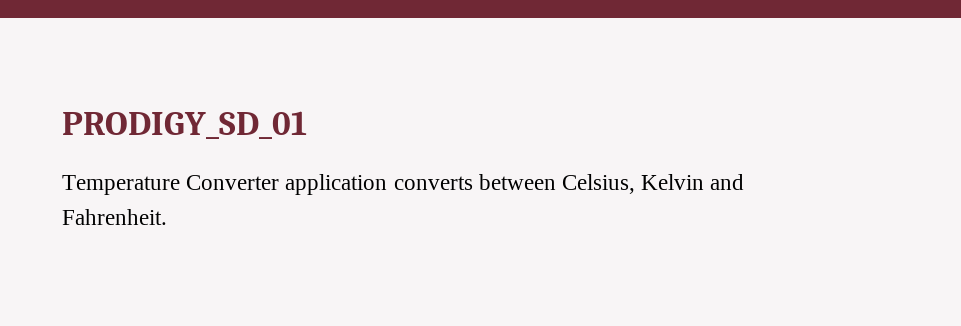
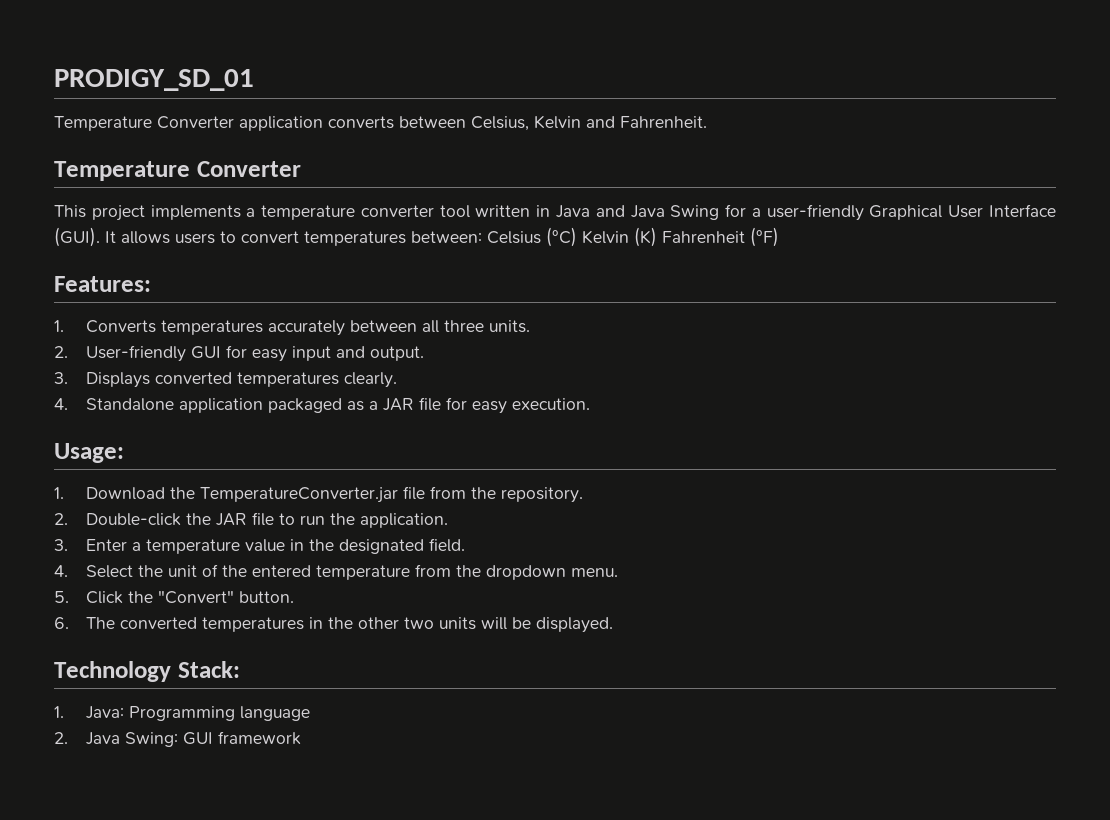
  Temperature Converter application converts between Celsius, Kelvin and Fahrenheit.
+ Temperature Converter
+ This project implements a temperature converter tool written in Java and Java Swing for a user-friendly Graphical User Interface (GUI). It allows users to convert temperatures between: Celsius (°C) Kelvin (K) Fahrenheit (°F)
+ Features:
+ 1. Converts temperatures accurately between all three units.
+ 2. User-friendly GUI for easy input and output.
+ 3. Displays converted temperatures clearly.
+ 4. Standalone application packaged as a JAR file for easy execution.
+ Usage:
+ 1. Download the TemperatureConverter.jar file from the repository.
+ 2. Double-click the JAR file to run the application.
+ 3. Enter a temperature value in the designated field.
+ 4. Select the unit of the entered temperature from the dropdown menu.
+ 5. Click the "Convert" button.
+ 6. The converted temperatures in the other two units will be displayed.
+ Technology Stack:
+ 1. Java: Programming language
+ 2. Java Swing: GUI framework

